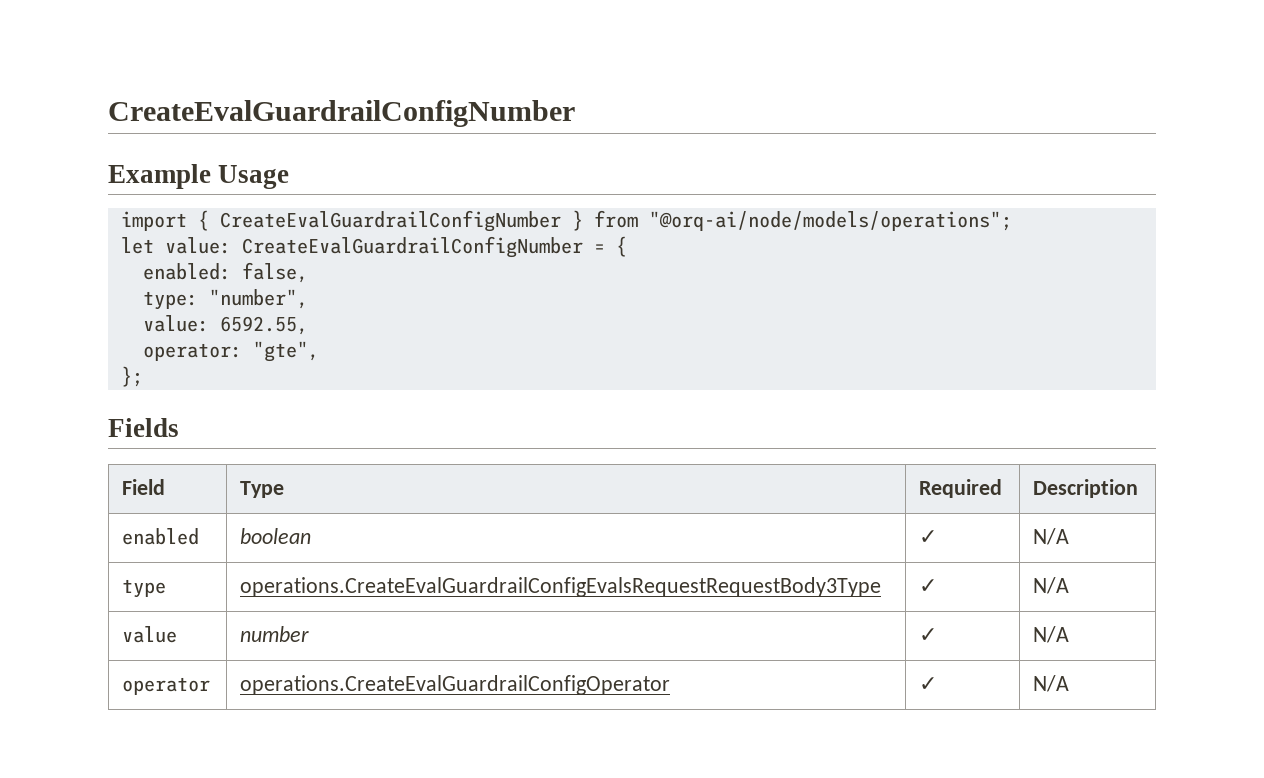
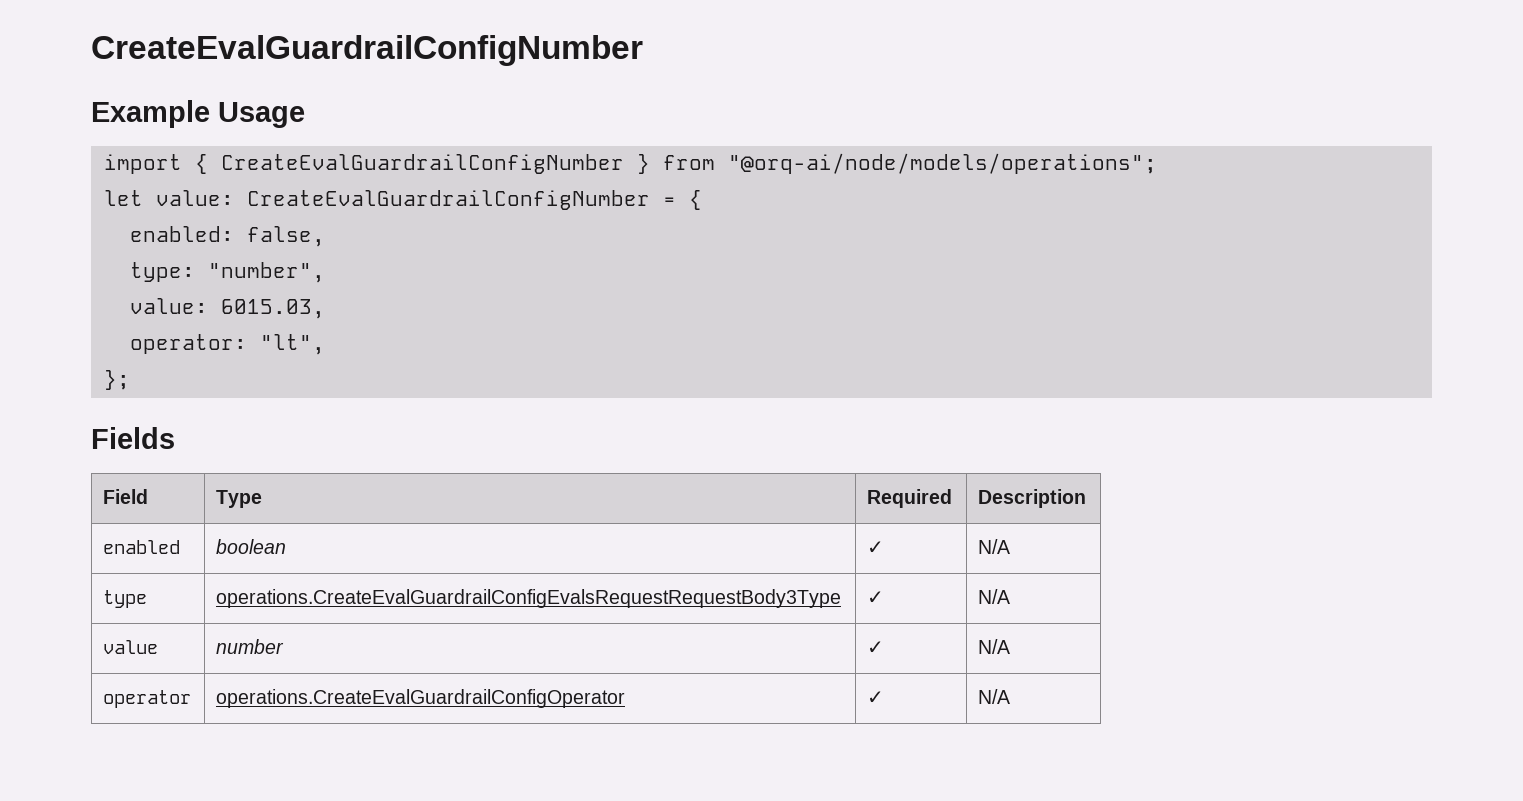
- value: 6592.55,
+ value: 6015.03,
- operator: "gte",
+ operator: "lt",

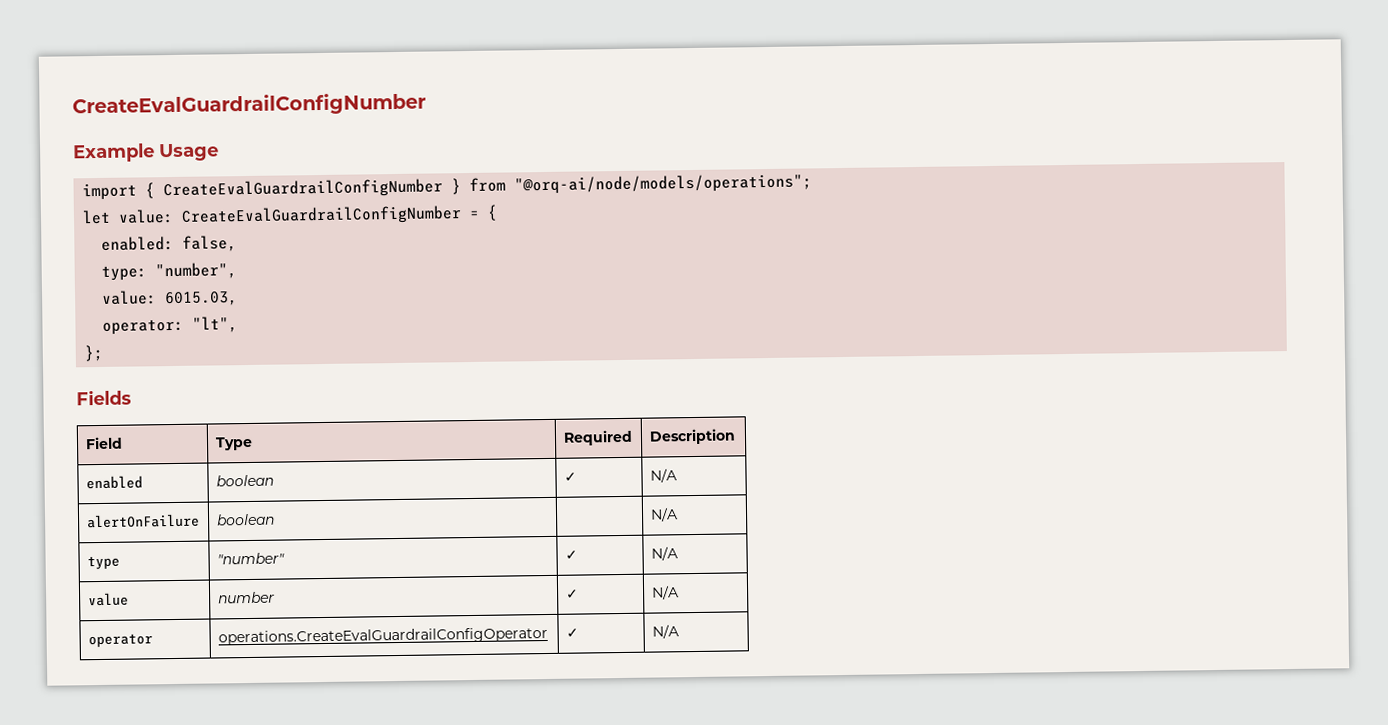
+ alertOnFailure | boolean | | N/A
- type | operations.CreateEvalGuardrailConfigEvalsRequestRequestBody3Type | ✓ | N/A
+ type | "number" | ✓ | N/A

